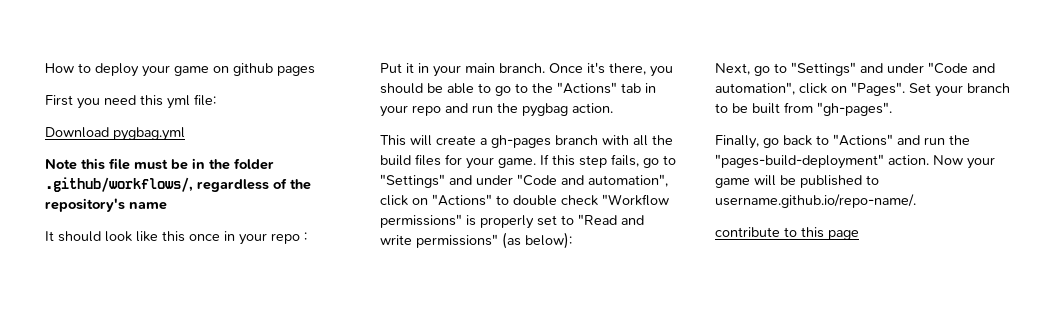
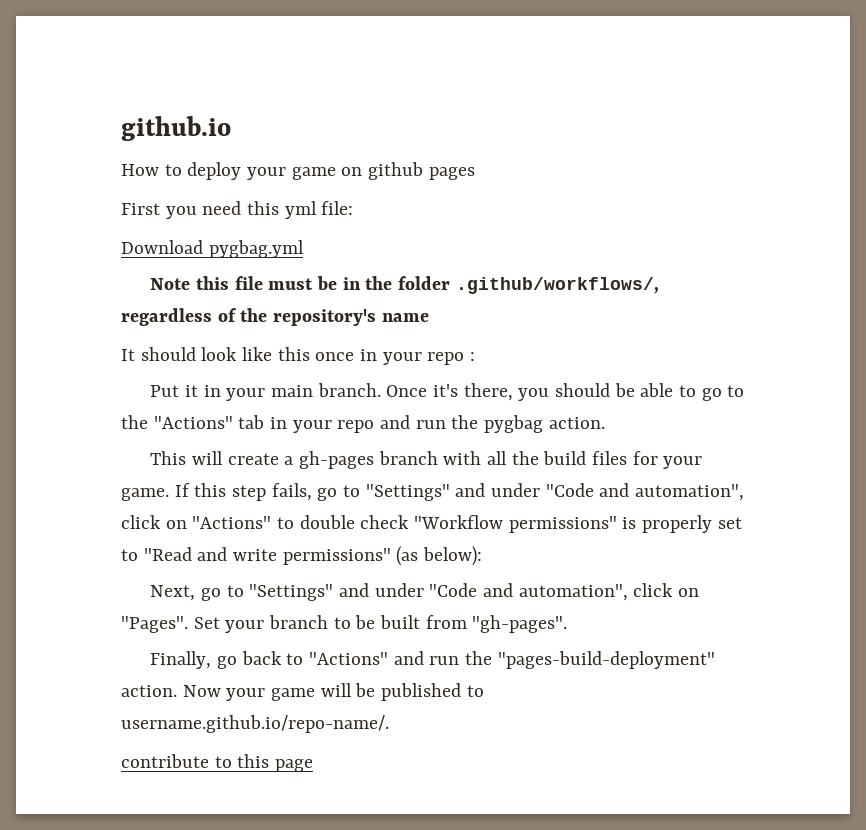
+ github.io

